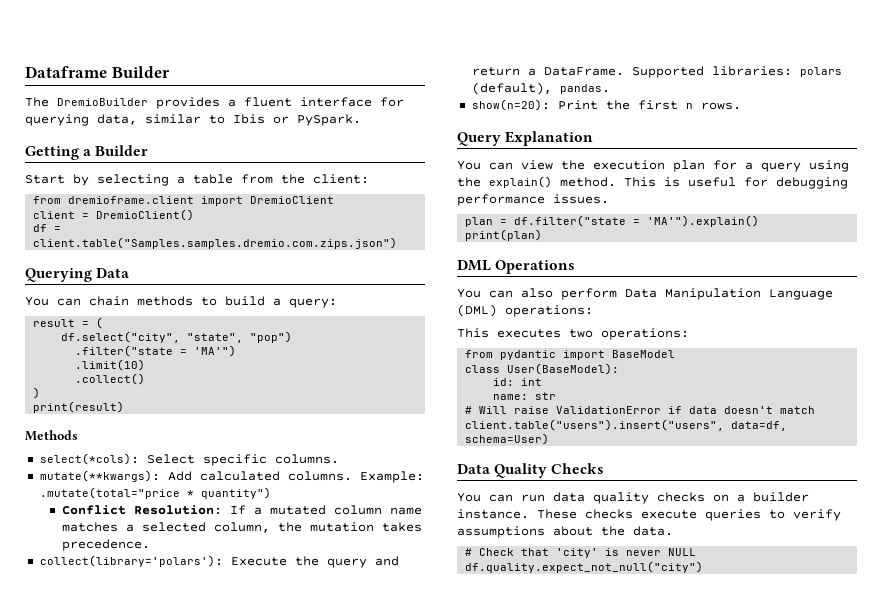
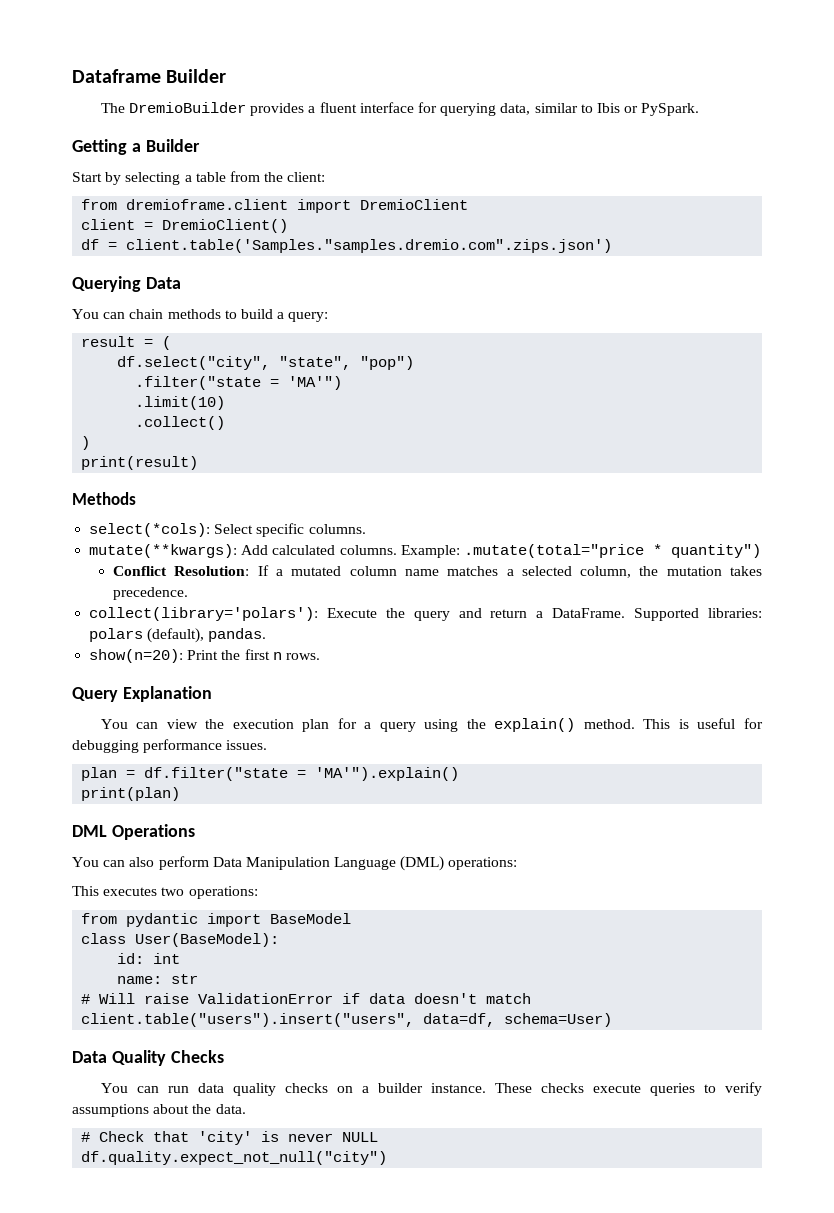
- df = client.table("Samples.samples.dremio.com.zips.json")
+ df = client.table('Samples."samples.dremio.com".zips.json')

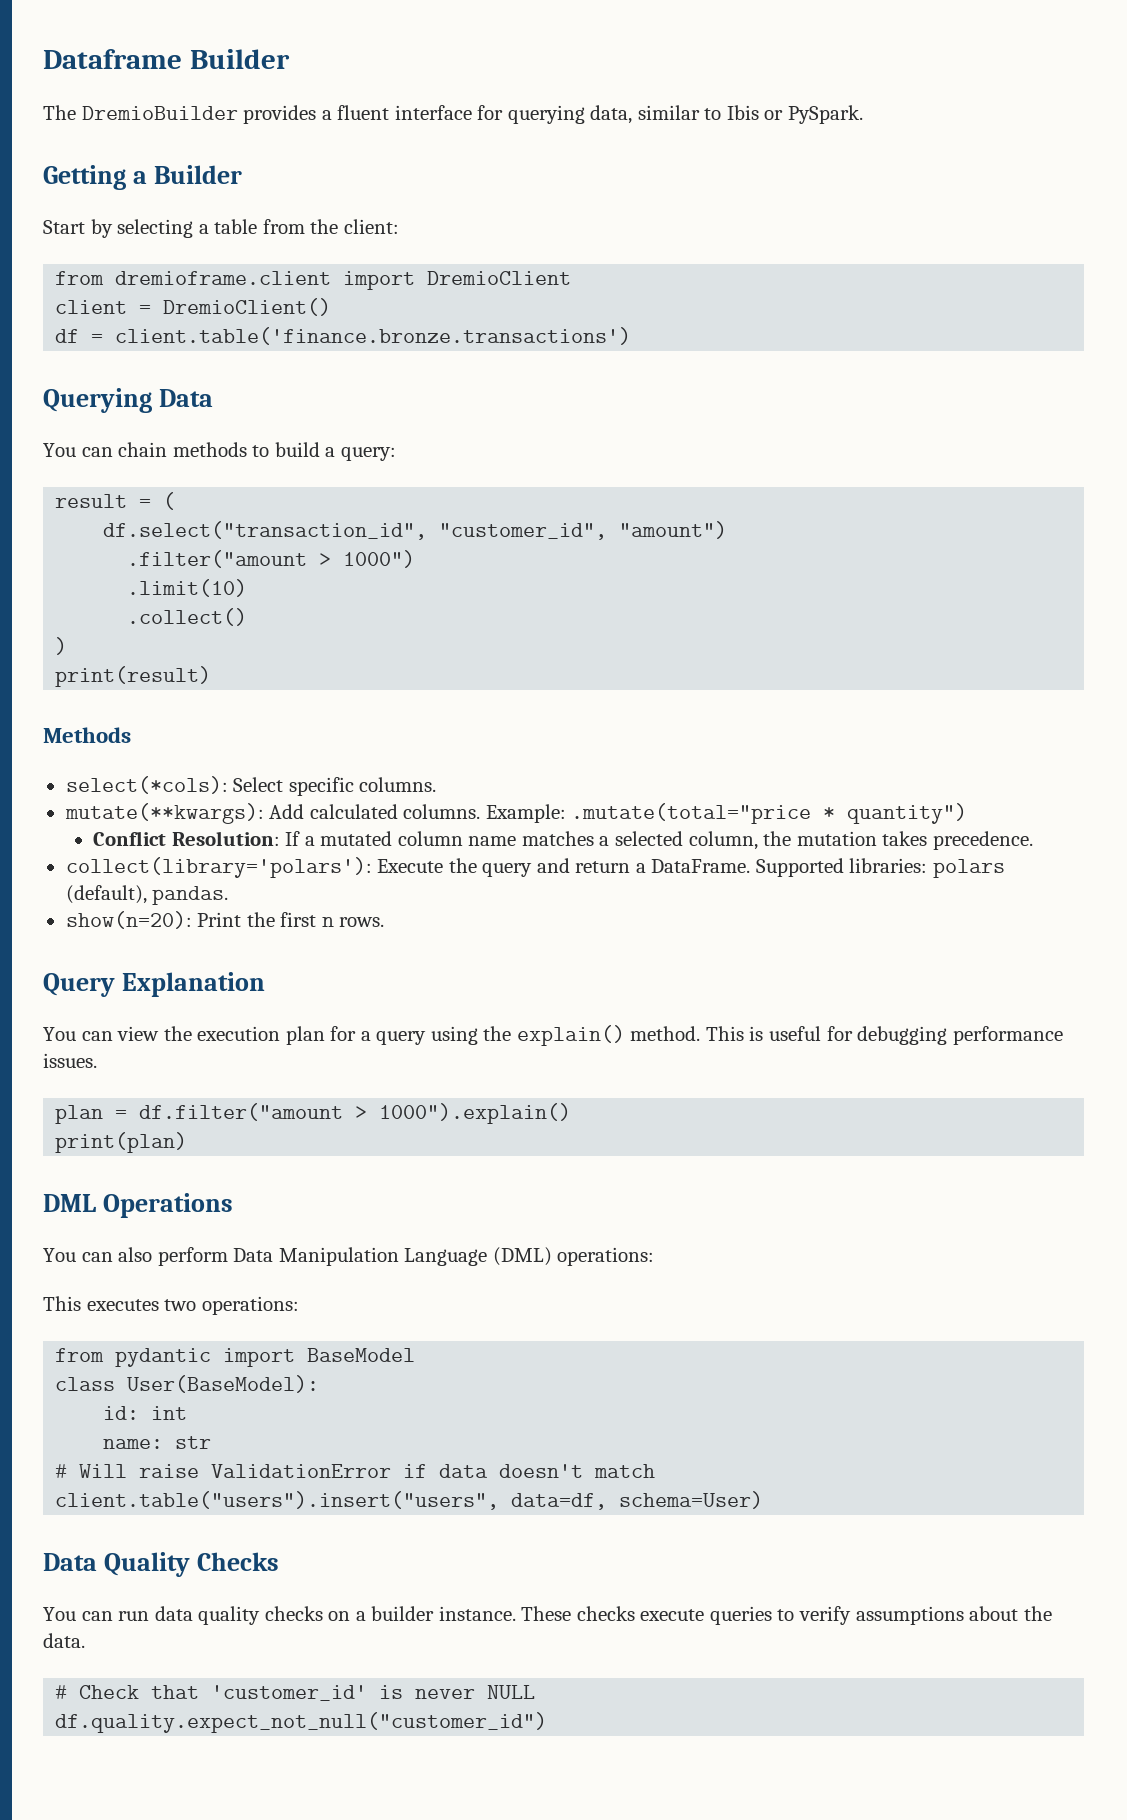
- df = client.table('Samples."samples.dremio.com".zips.json')
+ df = client.table('finance.bronze.transactions')
- df.select("city", "state", "pop")
- .filter("state = 'MA'")
+ df.select("transaction_id", "customer_id", "amount")
+ .filter("amount > 1000")
- plan = df.filter("state = 'MA'").explain()
+ plan = df.filter("amount > 1000").explain()
- # Check that 'city' is never NULL
+ # Check that 'customer_id' is never NULL
- df.quality.expect_not_null("city")
+ df.quality.expect_not_null("customer_id")

